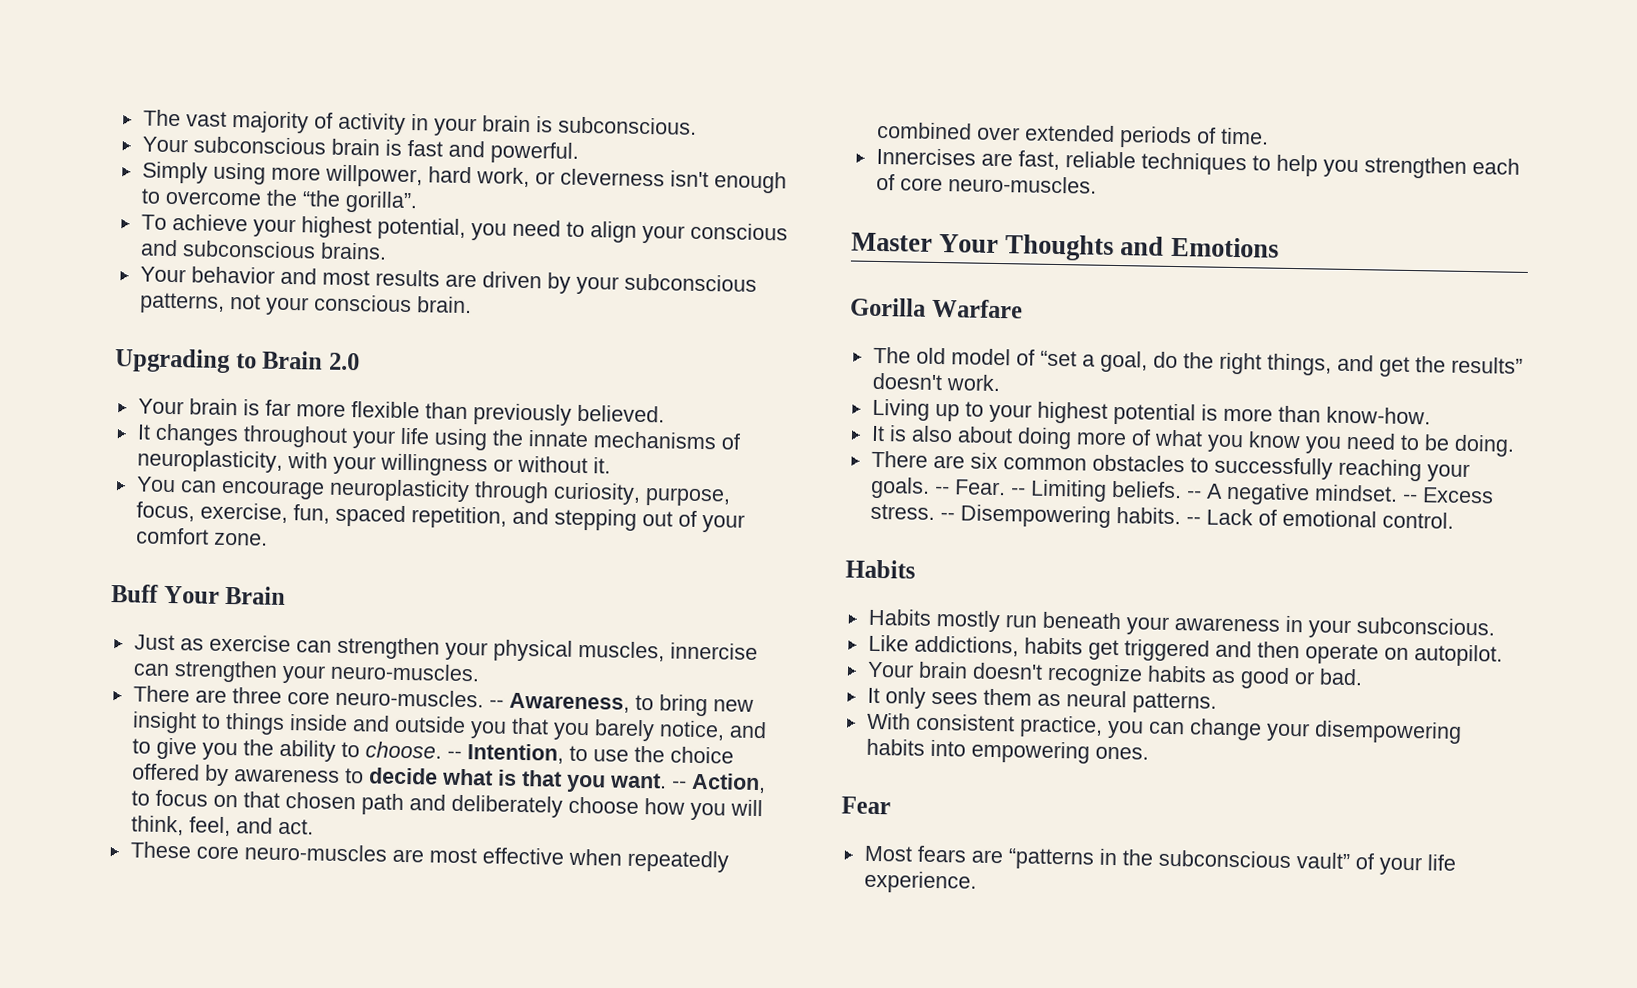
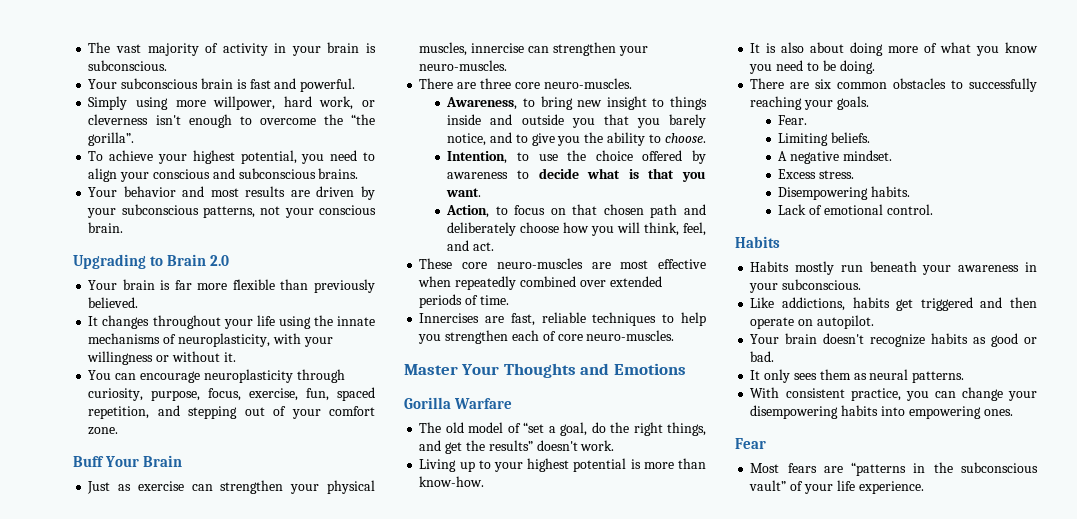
- There are three core neuro-muscles. -- Awareness, to bring new insight to things inside and outside you that you barely notice, and to give you the ability to choose. -- Intention, to use the choice offered by awareness to decide what is that you want. -- Action, to focus on that chosen path and deliberately choose how you will think, feel, and act.
+ There are three core neuro-muscles.
+ Awareness, to bring new insight to things inside and outside you that you barely notice, and to give you the ability to choose.
+ Intention, to use the choice offered by awareness to decide what is that you want.
+ Action, to focus on that chosen path and deliberately choose how you will think, feel, and act.
- There are six common obstacles to successfully reaching your goals. -- Fear. -- Limiting beliefs. -- A negative mindset. -- Excess stress. -- Disempowering habits. -- Lack of emotional control.
+ There are six common obstacles to successfully reaching your goals.
+ Fear.
+ Limiting beliefs.
+ A negative mindset.
+ Excess stress.
+ Disempowering habits.
+ Lack of emotional control.

